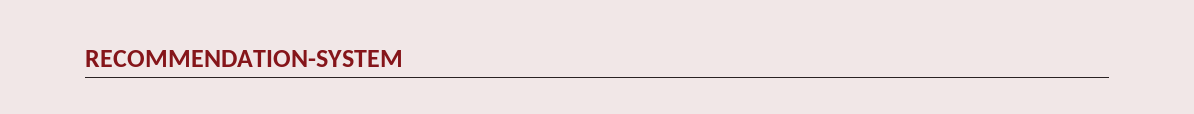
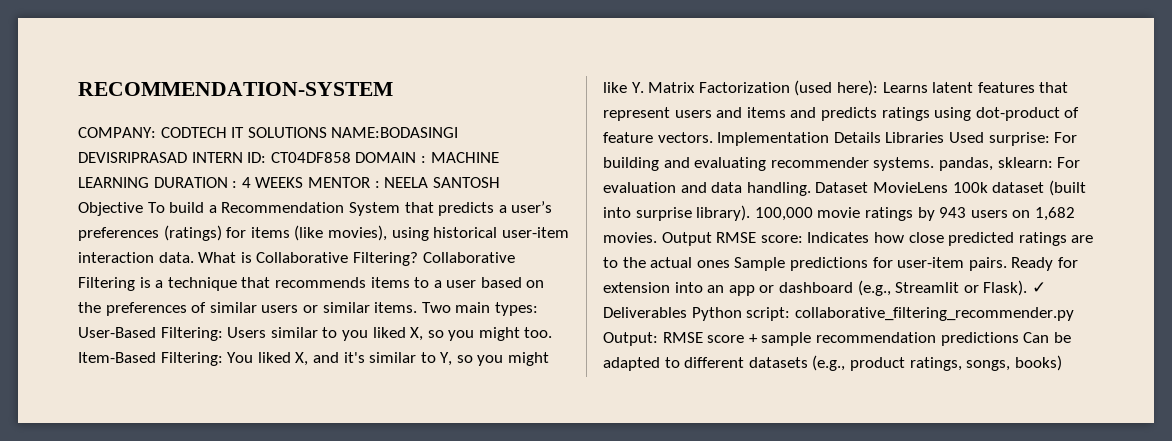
+ COMPANY: CODTECH IT SOLUTIONS NAME:BODASINGI DEVISRIPRASAD INTERN ID: CT04DF858 DOMAIN : MACHINE LEARNING DURATION : 4 WEEKS MENTOR : NEELA SANTOSH Objective To build a Recommendation System that predicts a user’s preferences (ratings) for items (like movies), using historical user-item interaction data. What is Collaborative Filtering? Collaborative Filtering is a technique that recommends items to a user based on the preferences of similar users or similar items. Two main types: User-Based Filtering: Users similar to you liked X, so you might too. Item-Based Filtering: You liked X, and it's similar to Y, so you might like Y. Matrix Factorization (used here): Learns latent features that represent users and items and predicts ratings using dot-product of feature vectors. Implementation Details Libraries Used surprise: For building and evaluating recommender systems. pandas, sklearn: For evaluation and data handling. Dataset MovieLens 100k dataset (built into surprise library). 100,000 movie ratings by 943 users on 1,682 movies. Output RMSE score: Indicates how close predicted ratings are to the actual ones Sample predictions for user-item pairs. Ready for extension into an app or dashboard (e.g., Streamlit or Flask). ✓ Deliverables Python script: collaborative_filtering_recommender.py Output: RMSE score + sample recommendation predictions Can be adapted to different datasets (e.g., product ratings, songs, books)

